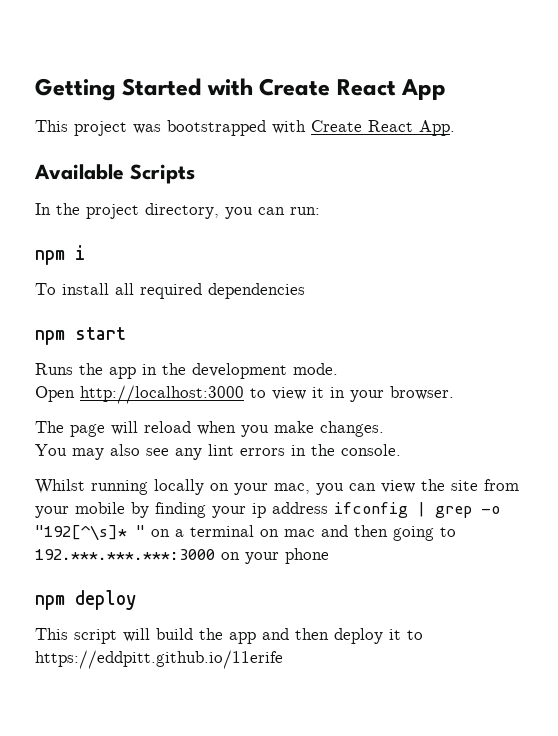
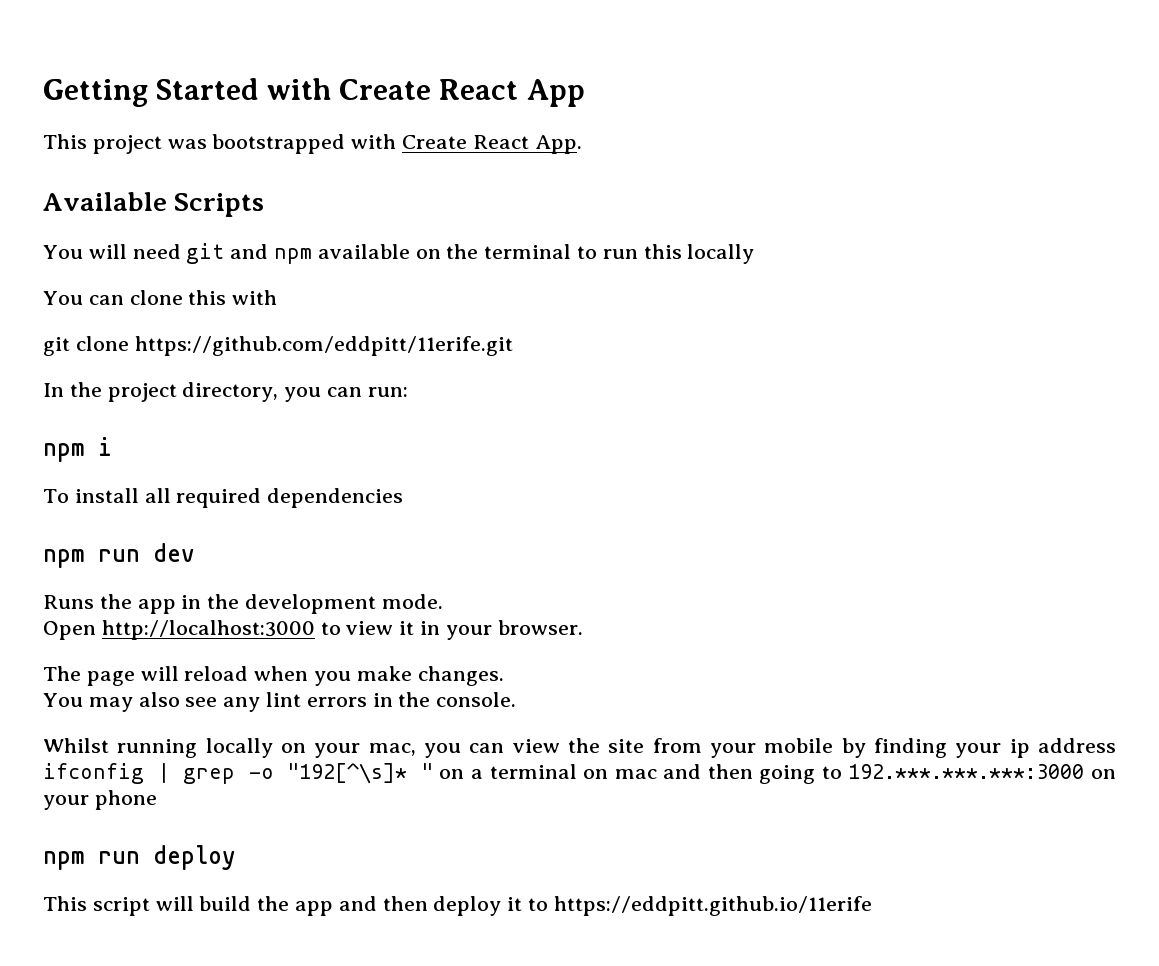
+ You will need git and npm available on the terminal to run this locally
+ You can clone this with
+ git clone https://github.com/eddpitt/11erife.git
- npm start
+ npm run dev
- npm deploy
+ npm run deploy

